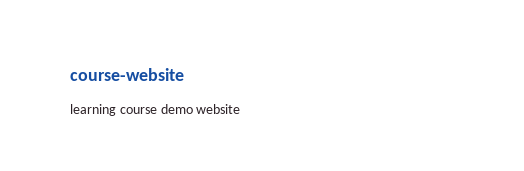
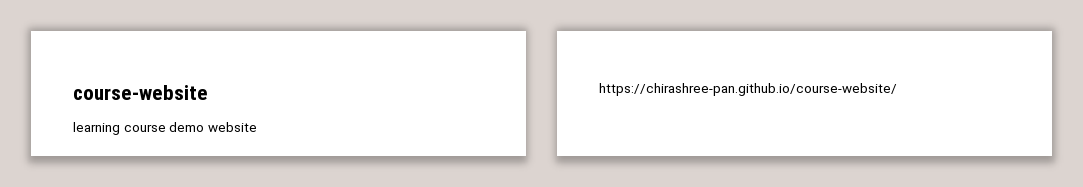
- learning course demo website
+ learning course demo website https://chirashree-pan.github.io/course-website/

